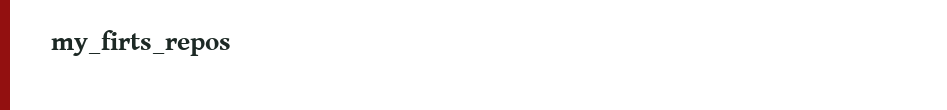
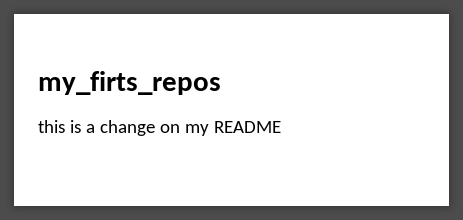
+ this is a change on my README

